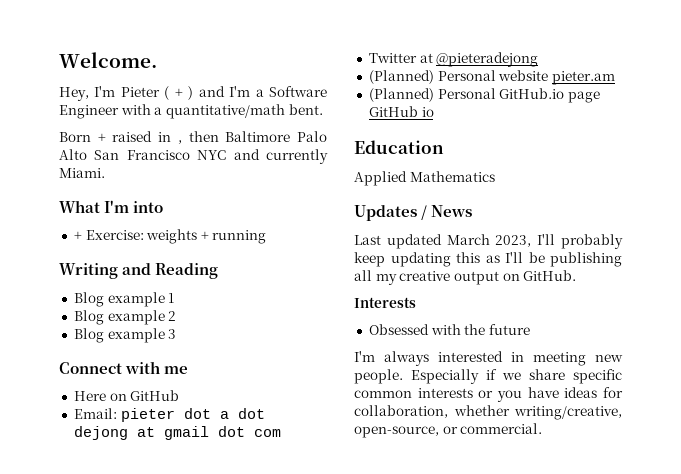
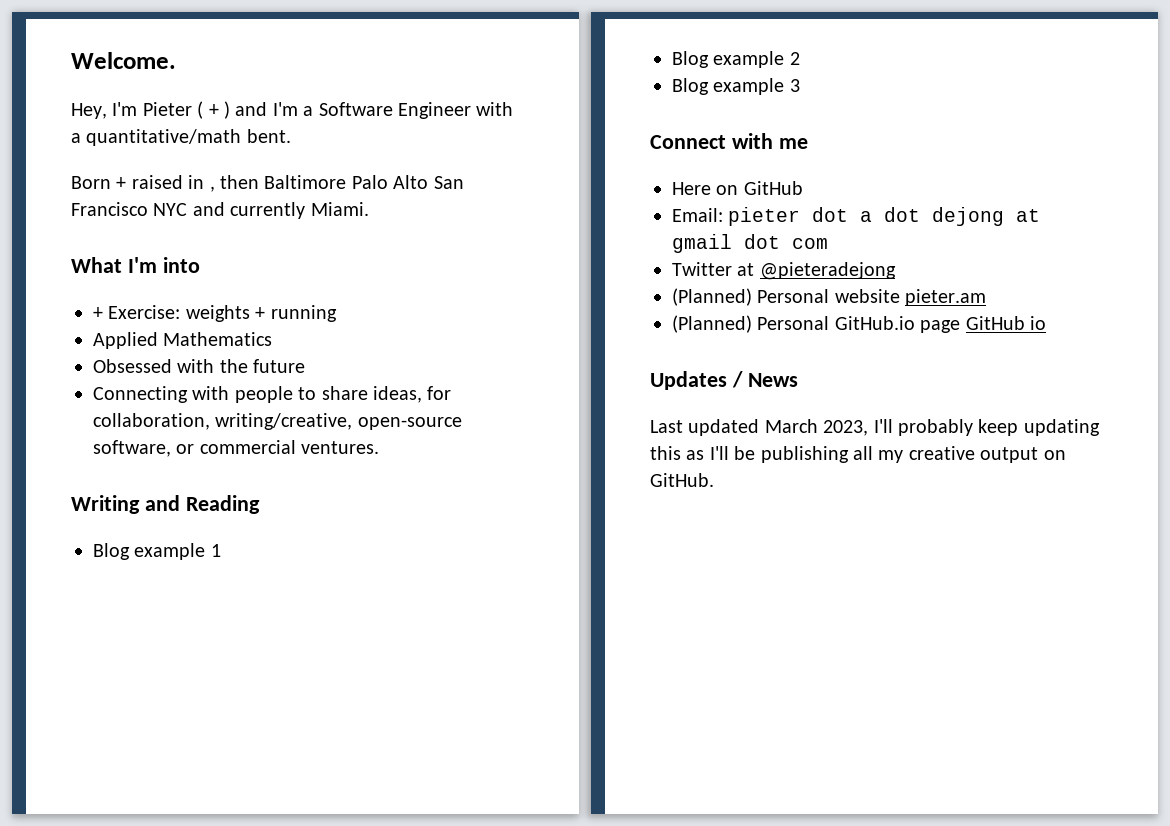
+ Applied Mathematics
+ Obsessed with the future
+ Connecting with people to share ideas, for collaboration, writing/creative, open-source software, or commercial ventures.
- Education
- Applied Mathematics
- Interests
- Obsessed with the future
- I'm always interested in meeting new people. Especially if we share specific common interests or you have ideas for collaboration, whether writing/creative, open-source, or commercial.

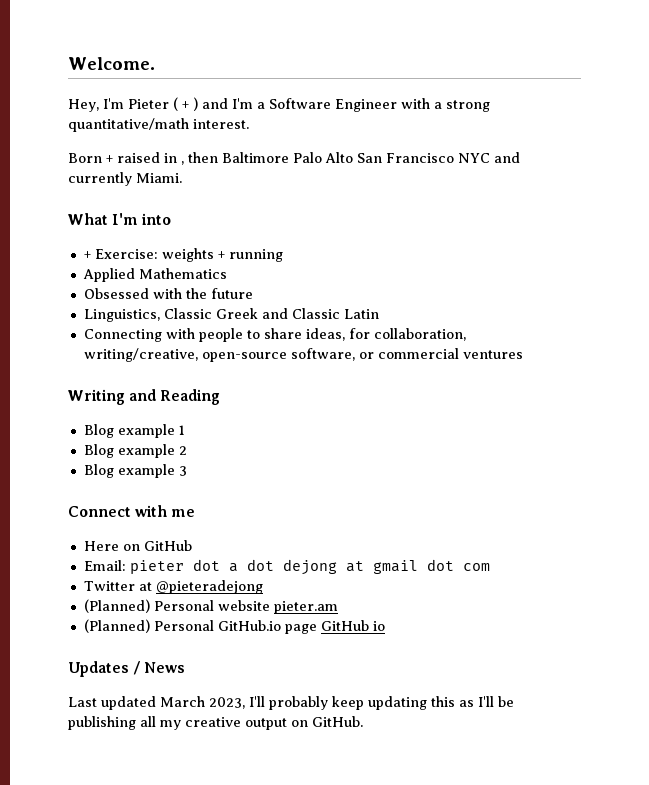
- Hey, I'm Pieter ( + ) and I'm a Software Engineer with a quantitative/math bent.
+ Hey, I'm Pieter ( + ) and I'm a Software Engineer with a strong quantitative/math interest.
+ Linguistics, Classic Greek and Classic Latin
- Connecting with people to share ideas, for collaboration, writing/creative, open-source software, or commercial ventures.
+ Connecting with people to share ideas, for collaboration, writing/creative, open-source software, or commercial ventures

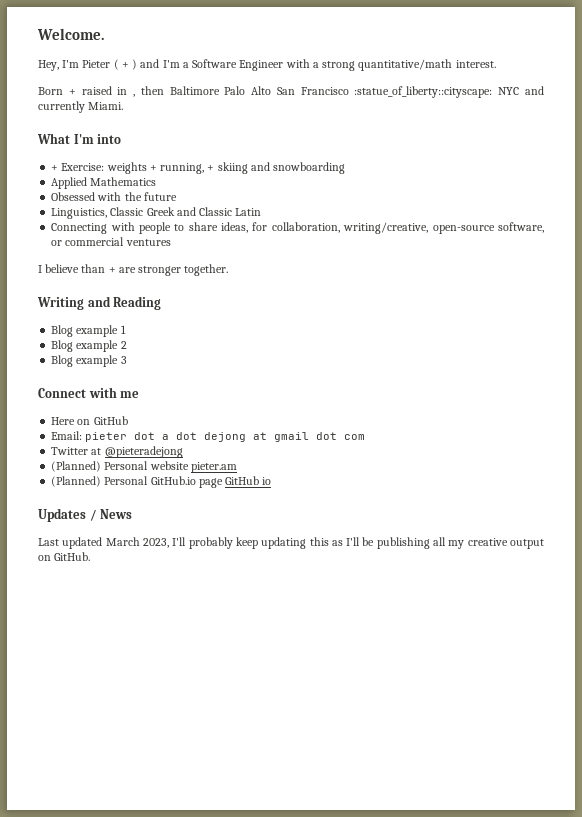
- Born + raised in , then Baltimore Palo Alto San Francisco NYC and currently Miami.
+ Born + raised in , then Baltimore Palo Alto San Francisco :statue_of_liberty::cityscape: NYC and currently Miami.
- + Exercise: weights + running
+ + Exercise: weights + running, + skiing and snowboarding
+ I believe than + are stronger together.

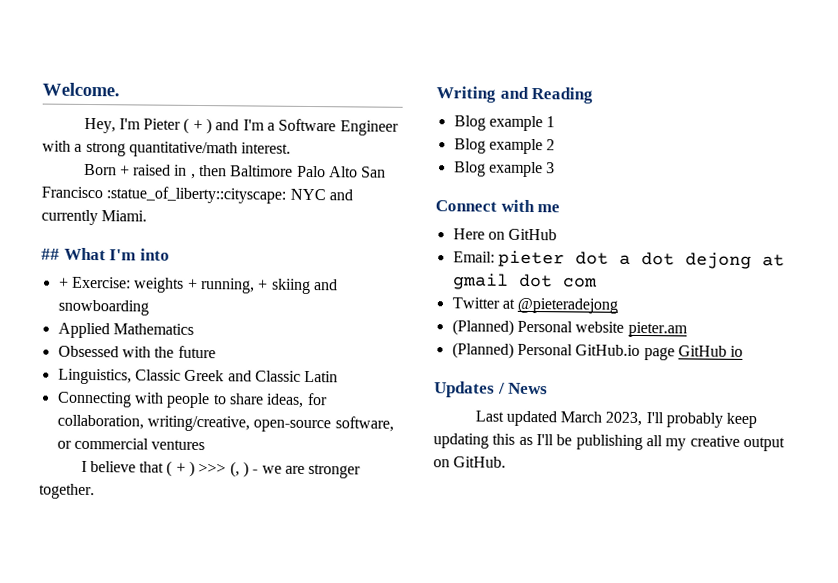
- What I'm into
+ ## What I'm into
- I believe than + are stronger together.
+ I believe that ( + ) >>> (, ) - we are stronger together.

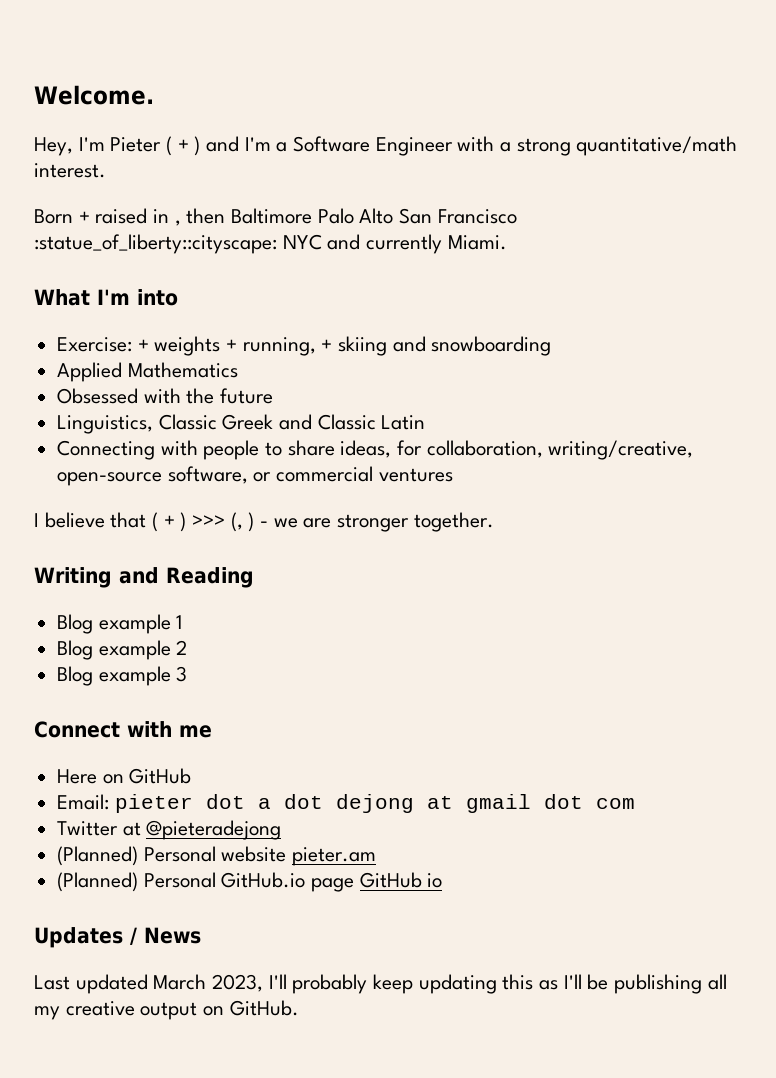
- ## What I'm into
+ What I'm into
- + Exercise: weights + running, + skiing and snowboarding
+ Exercise: + weights + running, + skiing and snowboarding

